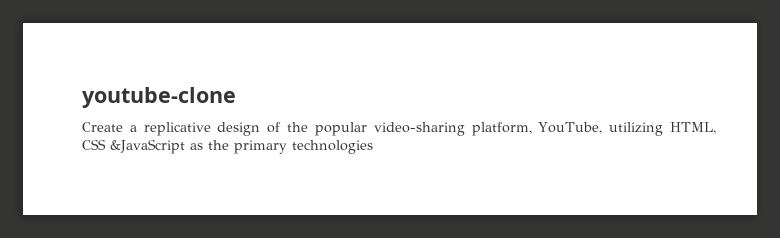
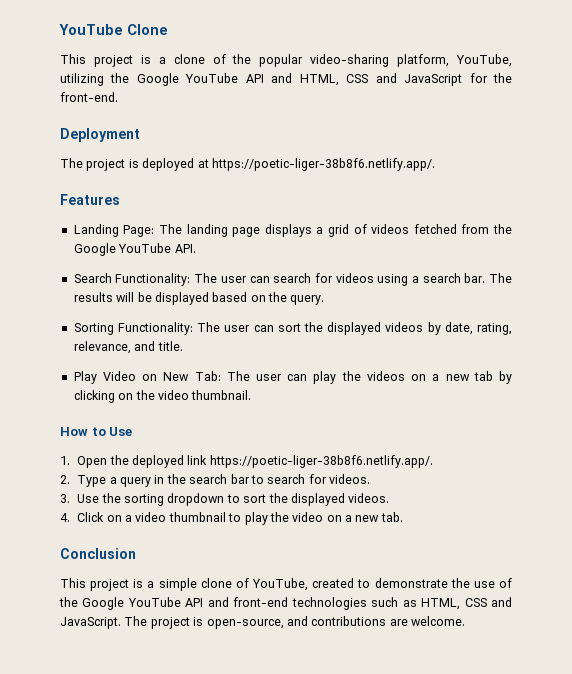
- youtube-clone
- Create a replicative design of the popular video-sharing platform, YouTube, utilizing HTML, CSS &JavaScript as the primary technologies
+ YouTube Clone
+ This project is a clone of the popular video-sharing platform, YouTube, utilizing the Google YouTube API and HTML, CSS and JavaScript for the front-end.
+ Deployment
+ The project is deployed at https://poetic-liger-38b8f6.netlify.app/.
+ Features
+ Landing Page: The landing page displays a grid of videos fetched from the Google YouTube API.
+ Search Functionality: The user can search for videos using a search bar. The results will be displayed based on the query.
+ Sorting Functionality: The user can sort the displayed videos by date, rating, relevance, and title.
+ Play Video on New Tab: The user can play the videos on a new tab by clicking on the video thumbnail.
+ How to Use
+ 1. Open the deployed link https://poetic-liger-38b8f6.netlify.app/.
+ 2. Type a query in the search bar to search for videos.
+ 3. Use the sorting dropdown to sort the displayed videos.
+ 4. Click on a video thumbnail to play the video on a new tab.
+ Conclusion
+ This project is a simple clone of YouTube, created to demonstrate the use of the Google YouTube API and front-end technologies such as HTML, CSS and JavaScript. The project is open-source, and contributions are welcome.

